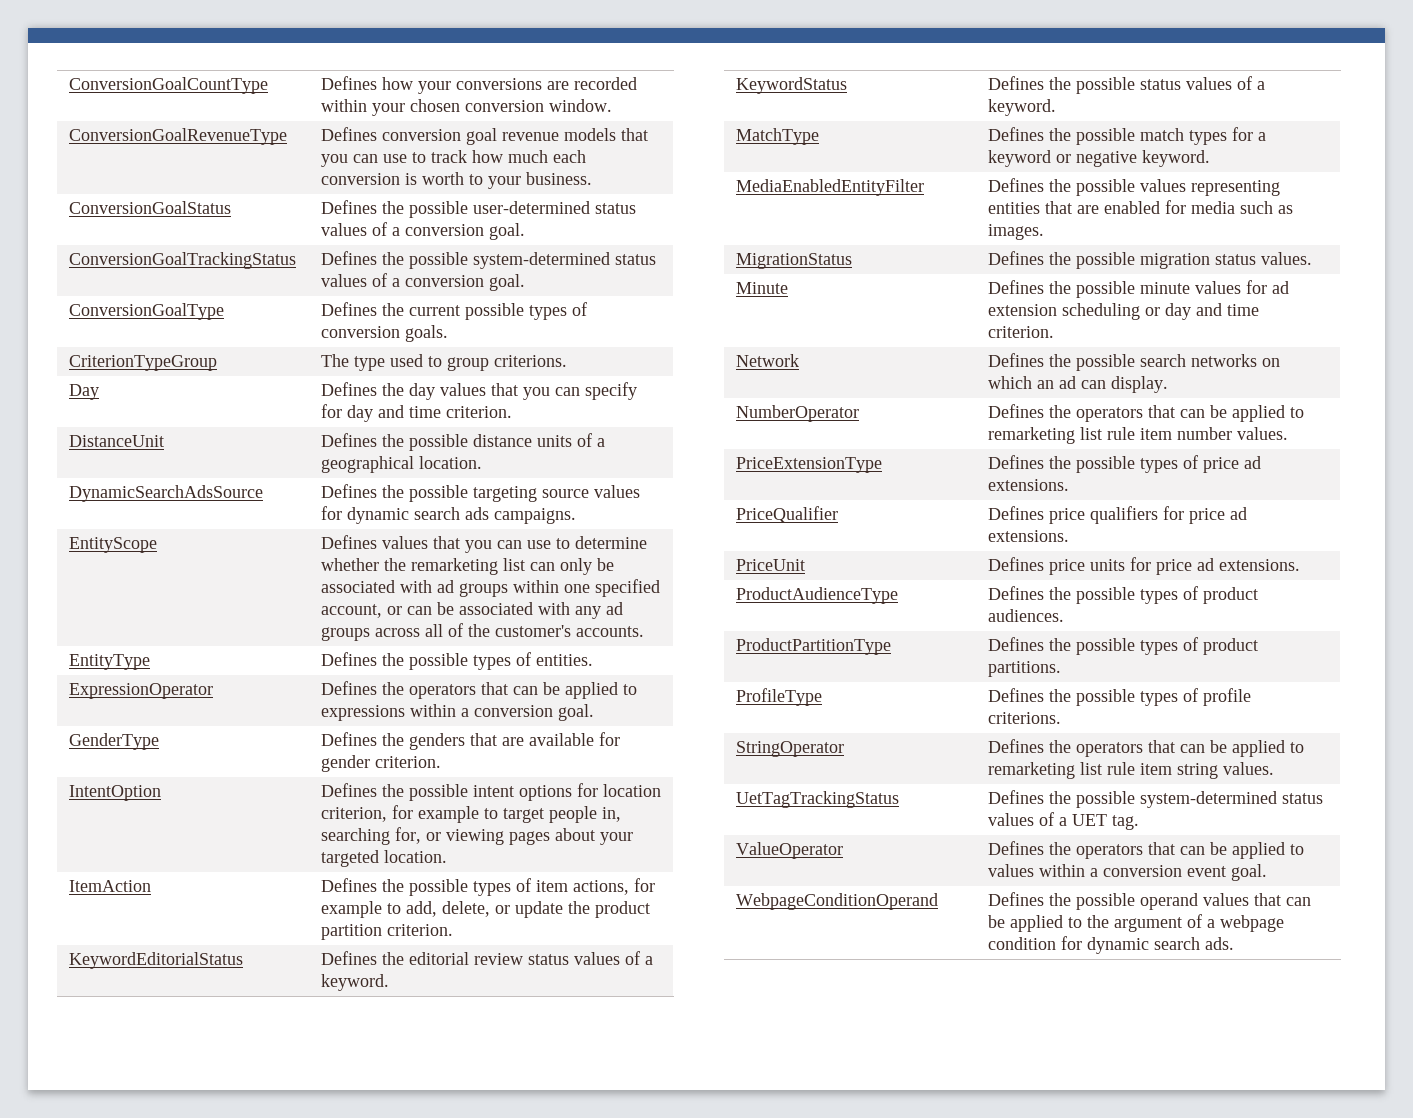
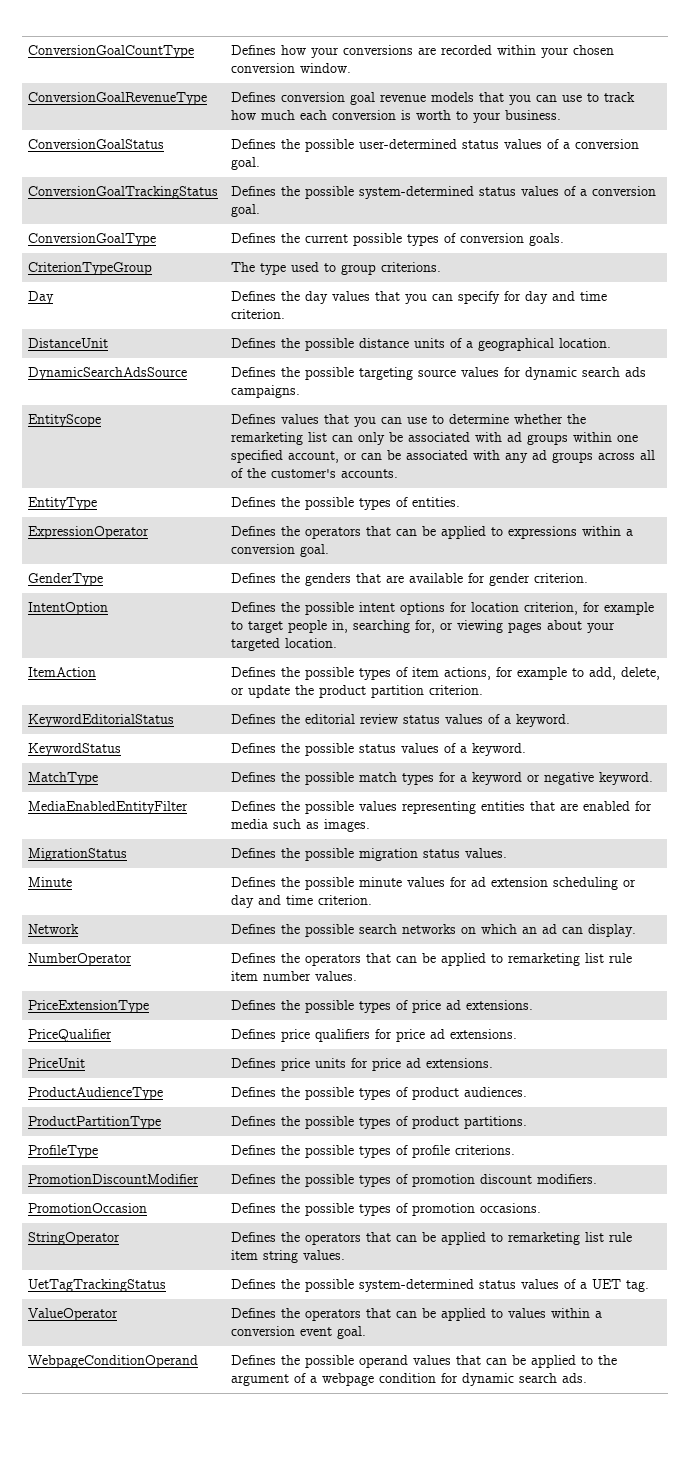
+ PromotionDiscountModifier | Defines the possible types of promotion discount modifiers.
+ PromotionOccasion | Defines the possible types of promotion occasions.

